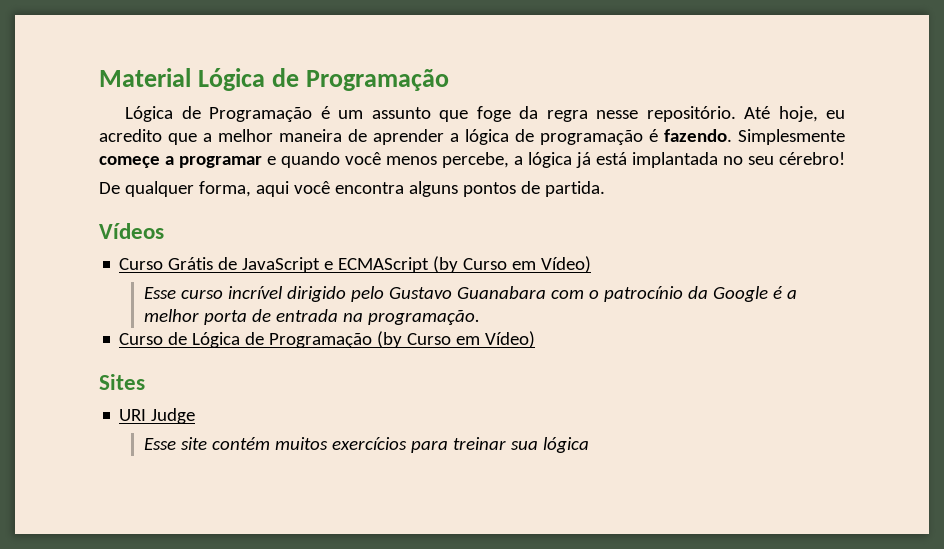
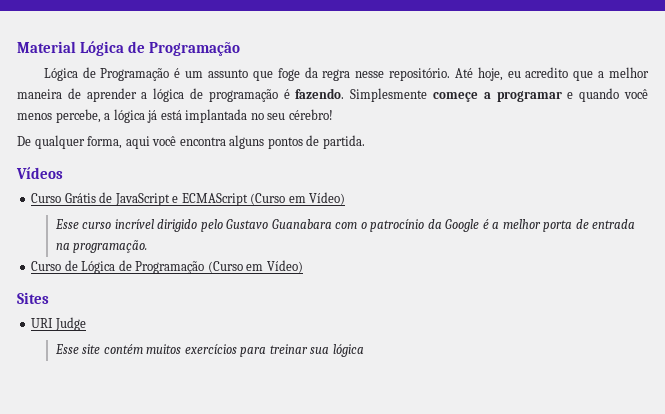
- Curso Grátis de JavaScript e ECMAScript (by Curso em Vídeo)
+ Curso Grátis de JavaScript e ECMAScript (Curso em Vídeo)
- Curso de Lógica de Programação (by Curso em Vídeo)
+ Curso de Lógica de Programação (Curso em Vídeo)

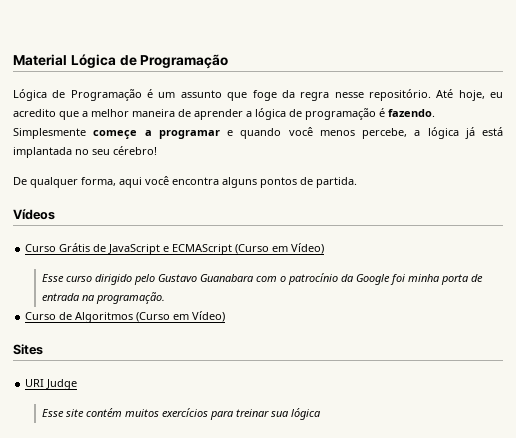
- Esse curso incrível dirigido pelo Gustavo Guanabara com o patrocínio da Google é a melhor porta de entrada na programação.
+ Esse curso dirigido pelo Gustavo Guanabara com o patrocínio da Google foi minha porta de entrada na programação.
- Curso de Lógica de Programação (Curso em Vídeo)
+ Curso de Algoritmos (Curso em Vídeo)

